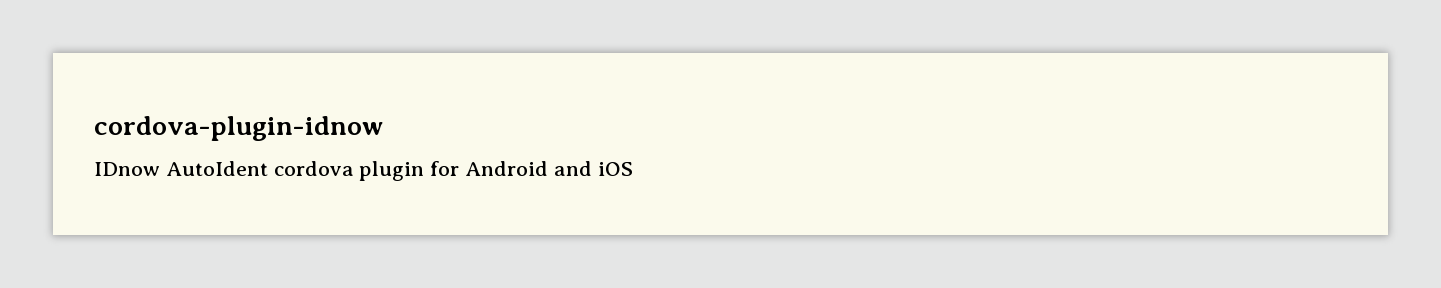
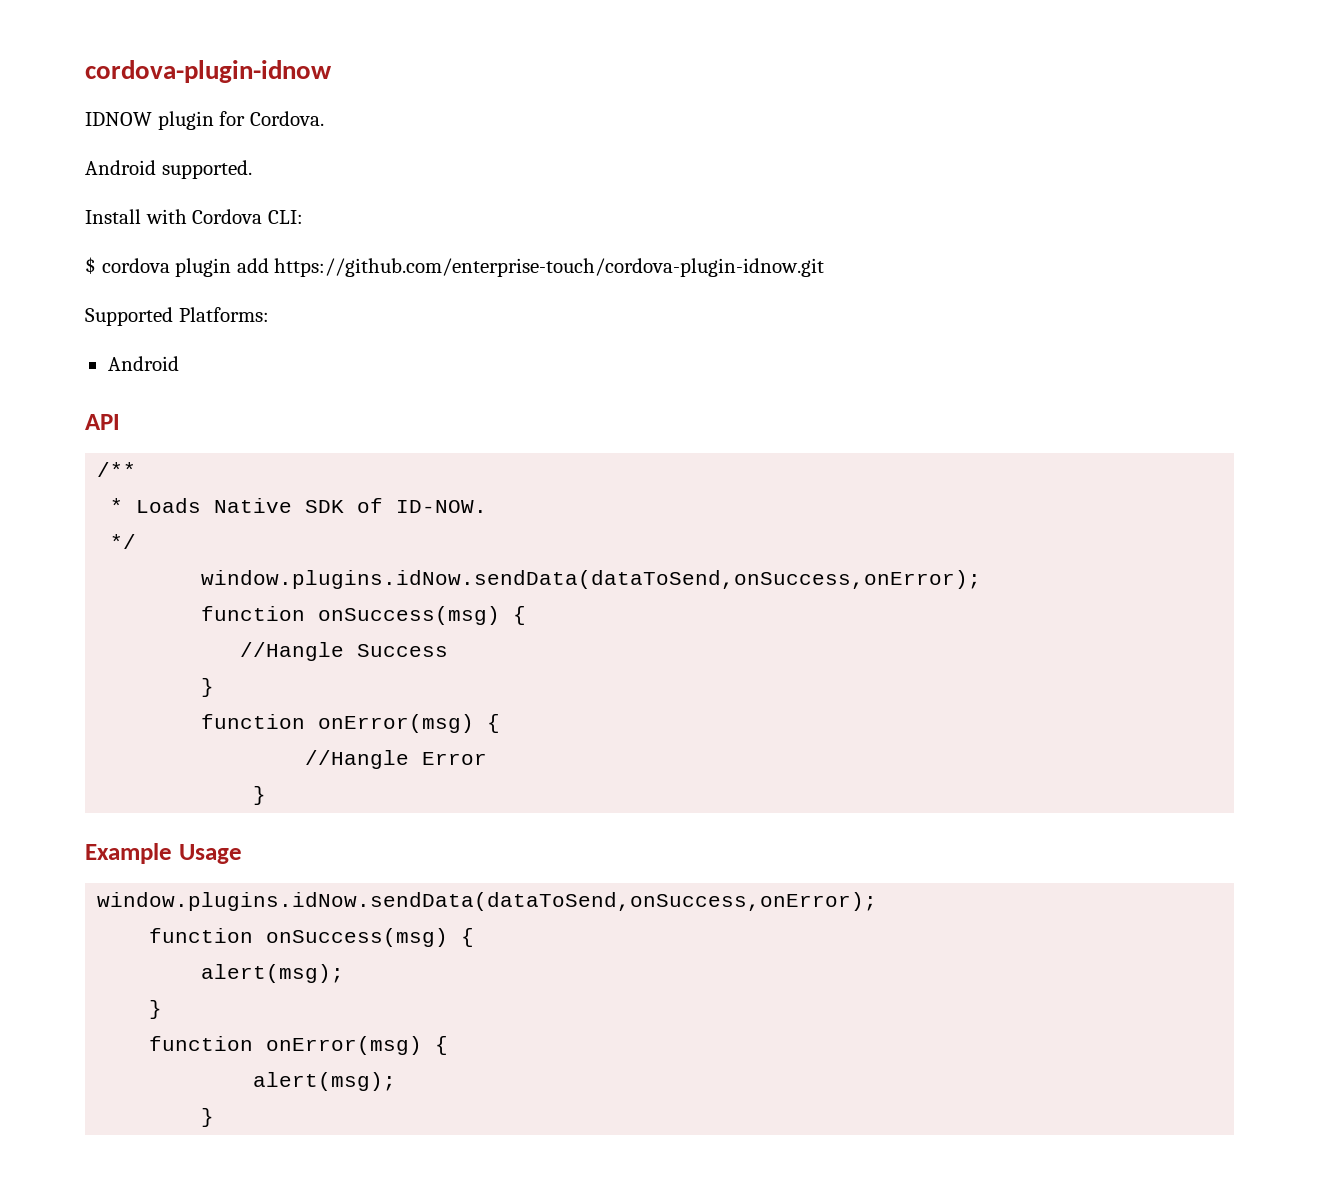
- IDnow AutoIdent cordova plugin for Android and iOS
+ IDNOW plugin for Cordova.
+ Android supported.
+ Install with Cordova CLI:
+ $ cordova plugin add https://github.com/enterprise-touch/cordova-plugin-idnow.git
+ Supported Platforms:
+ Android
+ API
+ /**
+ * Loads Native SDK of ID-NOW.
+ */
+ window.plugins.idNow.sendData(dataToSend,onSuccess,onError);
+ function onSuccess(msg) {
+ //Hangle Success
+ }
+ function onError(msg) {
+ //Hangle Error
+ }
+ Example Usage
+ window.plugins.idNow.sendData(dataToSend,onSuccess,onError);
+ function onSuccess(msg) {
+ alert(msg);
+ }
+ function onError(msg) {
+ alert(msg);
+ }

